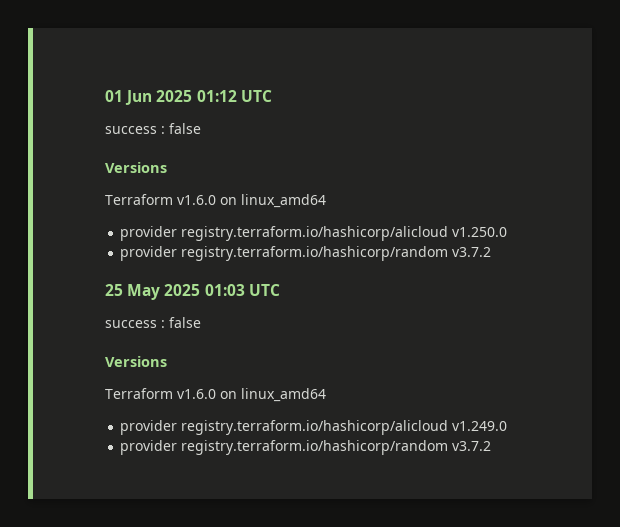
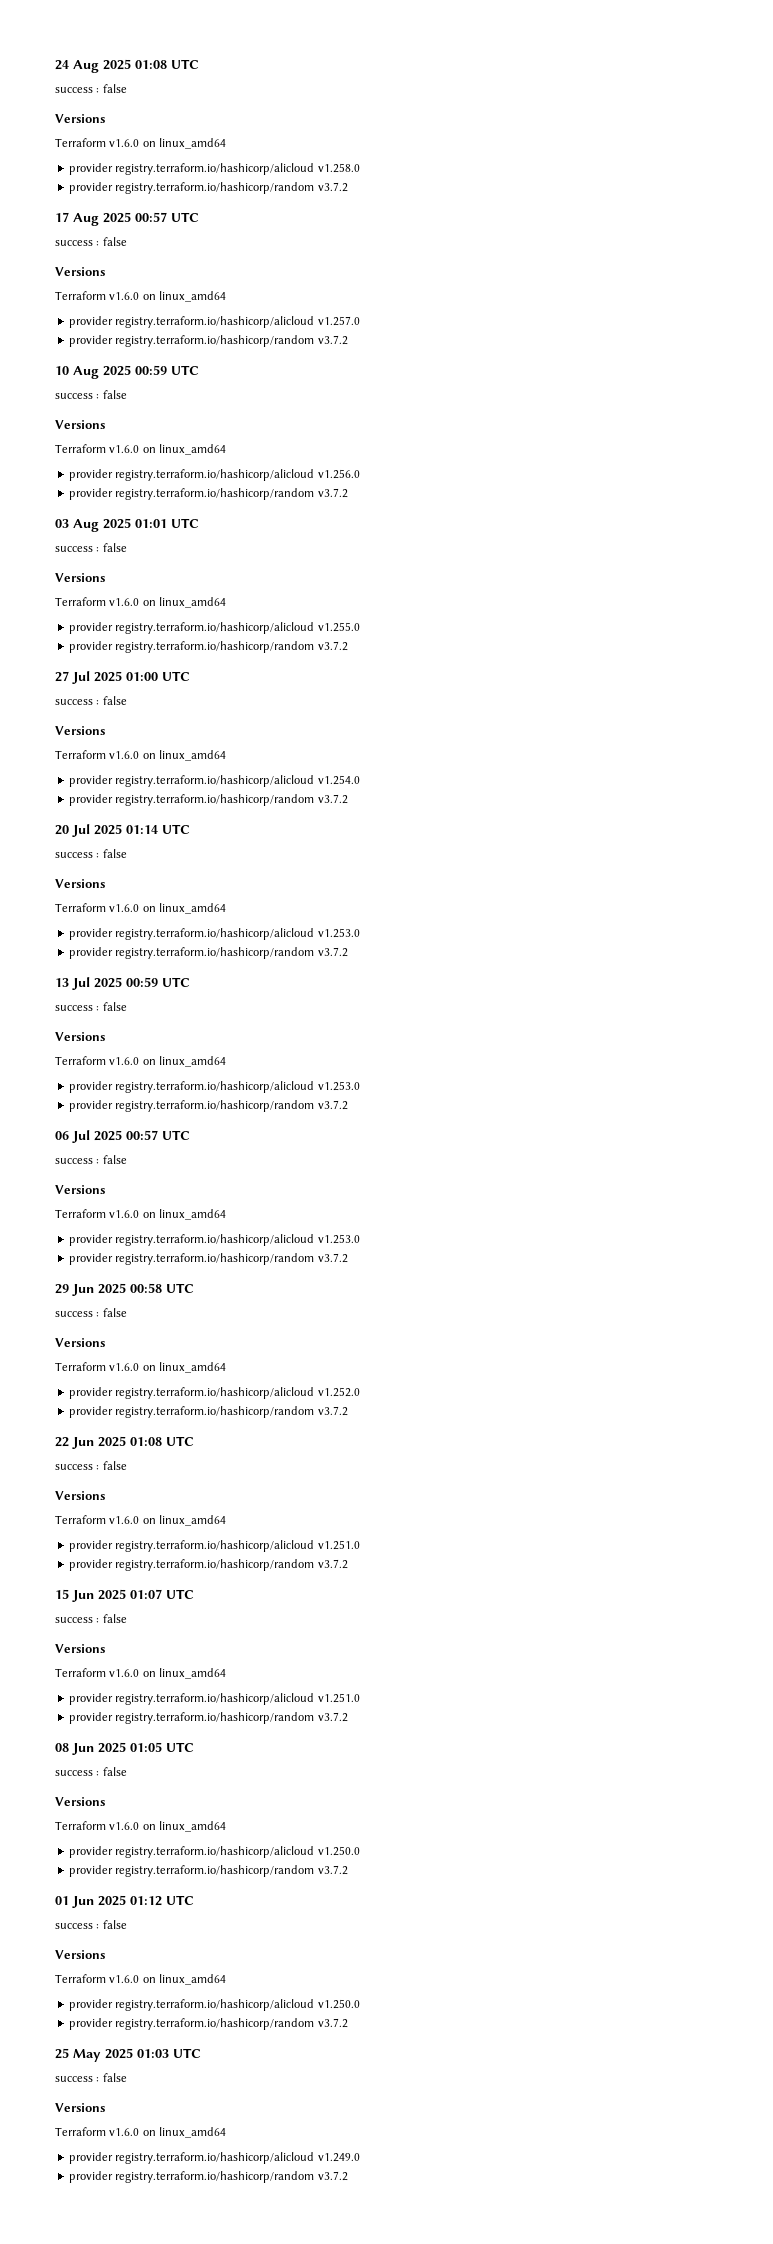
+ 24 Aug 2025 01:08 UTC
+ success : false
+ Versions
+ Terraform v1.6.0 on linux_amd64
+ provider registry.terraform.io/hashicorp/alicloud v1.258.0
+ provider registry.terraform.io/hashicorp/random v3.7.2
+ 17 Aug 2025 00:57 UTC
+ success : false
+ Versions
+ Terraform v1.6.0 on linux_amd64
+ provider registry.terraform.io/hashicorp/alicloud v1.257.0
+ provider registry.terraform.io/hashicorp/random v3.7.2
+ 10 Aug 2025 00:59 UTC
+ success : false
+ Versions
+ Terraform v1.6.0 on linux_amd64
+ provider registry.terraform.io/hashicorp/alicloud v1.256.0
+ provider registry.terraform.io/hashicorp/random v3.7.2
+ 03 Aug 2025 01:01 UTC
+ success : false
+ Versions
+ Terraform v1.6.0 on linux_amd64
+ provider registry.terraform.io/hashicorp/alicloud v1.255.0
+ provider registry.terraform.io/hashicorp/random v3.7.2
+ 27 Jul 2025 01:00 UTC
+ success : false
+ Versions
+ Terraform v1.6.0 on linux_amd64
+ provider registry.terraform.io/hashicorp/alicloud v1.254.0
+ provider registry.terraform.io/hashicorp/random v3.7.2
+ 20 Jul 2025 01:14 UTC
+ success : false
+ Versions
+ Terraform v1.6.0 on linux_amd64
+ provider registry.terraform.io/hashicorp/alicloud v1.253.0
+ provider registry.terraform.io/hashicorp/random v3.7.2
+ 13 Jul 2025 00:59 UTC
+ success : false
+ Versions
+ Terraform v1.6.0 on linux_amd64
+ provider registry.terraform.io/hashicorp/alicloud v1.253.0
+ provider registry.terraform.io/hashicorp/random v3.7.2
+ 06 Jul 2025 00:57 UTC
+ success : false
+ Versions
+ Terraform v1.6.0 on linux_amd64
+ provider registry.terraform.io/hashicorp/alicloud v1.253.0
+ provider registry.terraform.io/hashicorp/random v3.7.2
+ 29 Jun 2025 00:58 UTC
+ success : false
+ Versions
+ Terraform v1.6.0 on linux_amd64
+ provider registry.terraform.io/hashicorp/alicloud v1.252.0
+ provider registry.terraform.io/hashicorp/random v3.7.2
+ 22 Jun 2025 01:08 UTC
+ success : false
+ Versions
+ Terraform v1.6.0 on linux_amd64
+ provider registry.terraform.io/hashicorp/alicloud v1.251.0
+ provider registry.terraform.io/hashicorp/random v3.7.2
+ 15 Jun 2025 01:07 UTC
+ success : false
+ Versions
+ Terraform v1.6.0 on linux_amd64
+ provider registry.terraform.io/hashicorp/alicloud v1.251.0
+ provider registry.terraform.io/hashicorp/random v3.7.2
+ 08 Jun 2025 01:05 UTC
+ success : false
+ Versions
+ Terraform v1.6.0 on linux_amd64
+ provider registry.terraform.io/hashicorp/alicloud v1.250.0
+ provider registry.terraform.io/hashicorp/random v3.7.2

